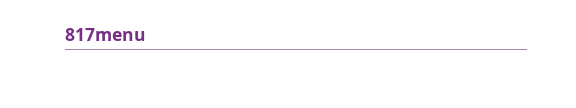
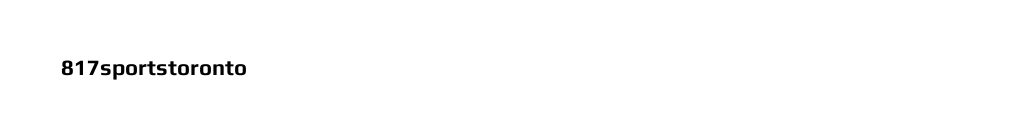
- 817menu
+ 817sportstoronto

